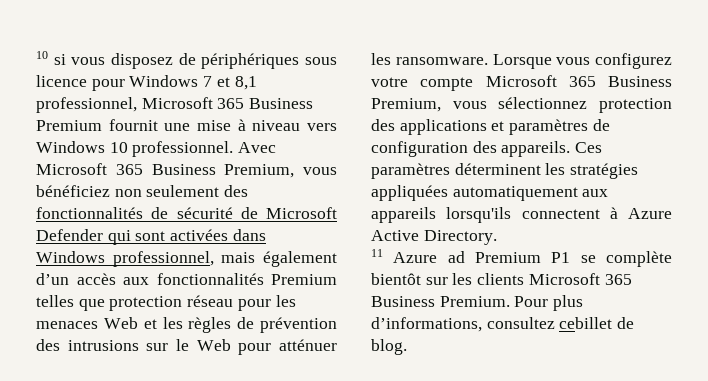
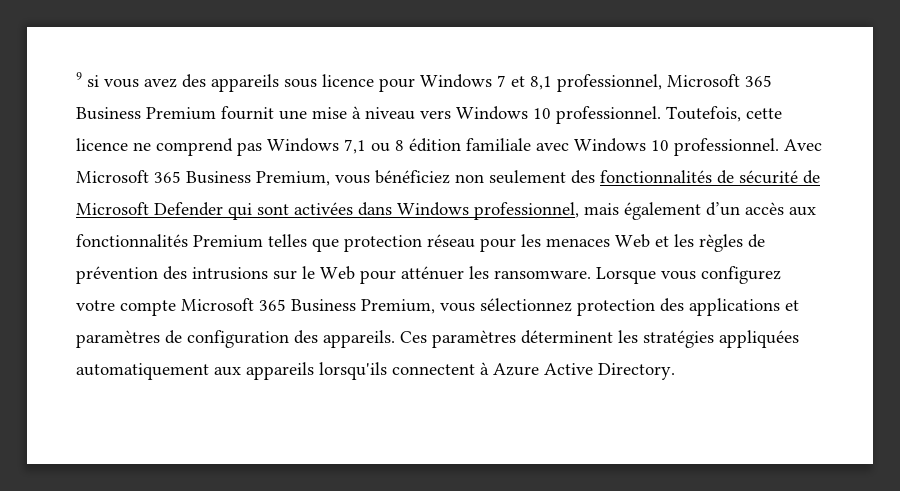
- 10 si vous disposez de périphériques sous licence pour Windows 7 et 8,1 professionnel, Microsoft 365 Business Premium fournit une mise à niveau vers Windows 10 professionnel.
+ 9 si vous avez des appareils sous licence pour Windows 7 et 8,1 professionnel, Microsoft 365 Business Premium fournit une mise à niveau vers Windows 10 professionnel.
+ Toutefois, cette licence ne comprend pas Windows 7,1 ou 8 édition familiale avec Windows 10 professionnel.
- 11 Azure ad Premium P1 se complète bientôt sur les clients Microsoft 365 Business Premium. Pour plus d’informations, consultez cebillet de blog.

